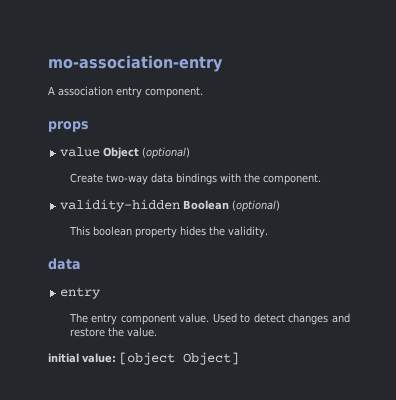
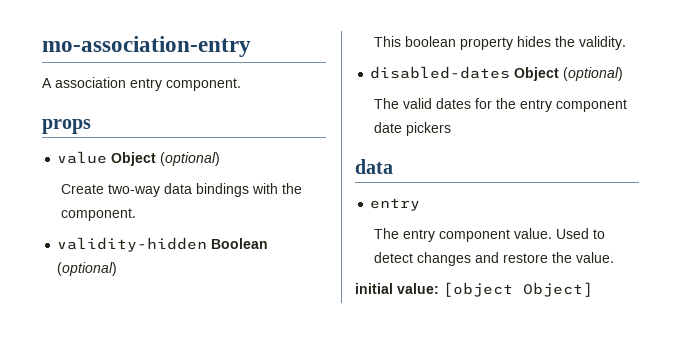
+ disabled-dates Object (optional)
+ The valid dates for the entry component date pickers

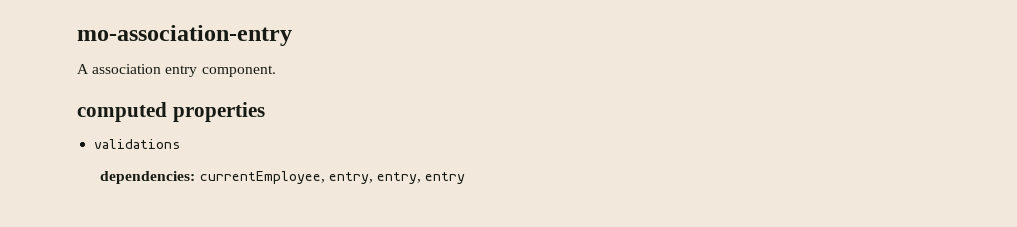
- props
- value Object (optional)
- Create two-way data bindings with the component.
- validity-hidden Boolean (optional)
- This boolean property hides the validity.
- disabled-dates Object (optional)
- The valid dates for the entry component date pickers
- data
- entry
- The entry component value. Used to detect changes and restore the value.
- initial value: [object Object]
+ computed properties
+ validations
+ dependencies: currentEmployee, entry, entry, entry

